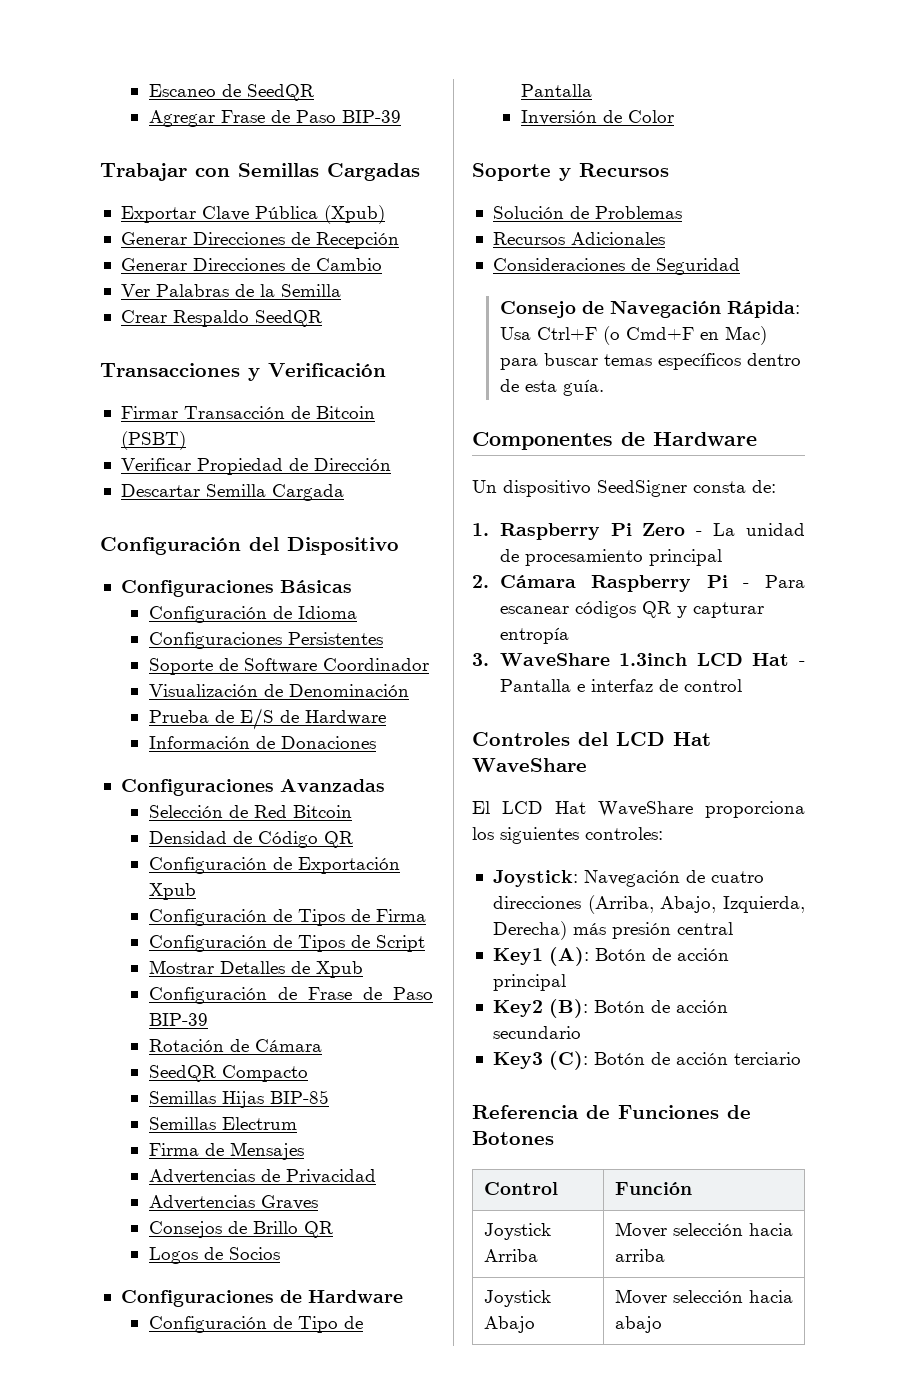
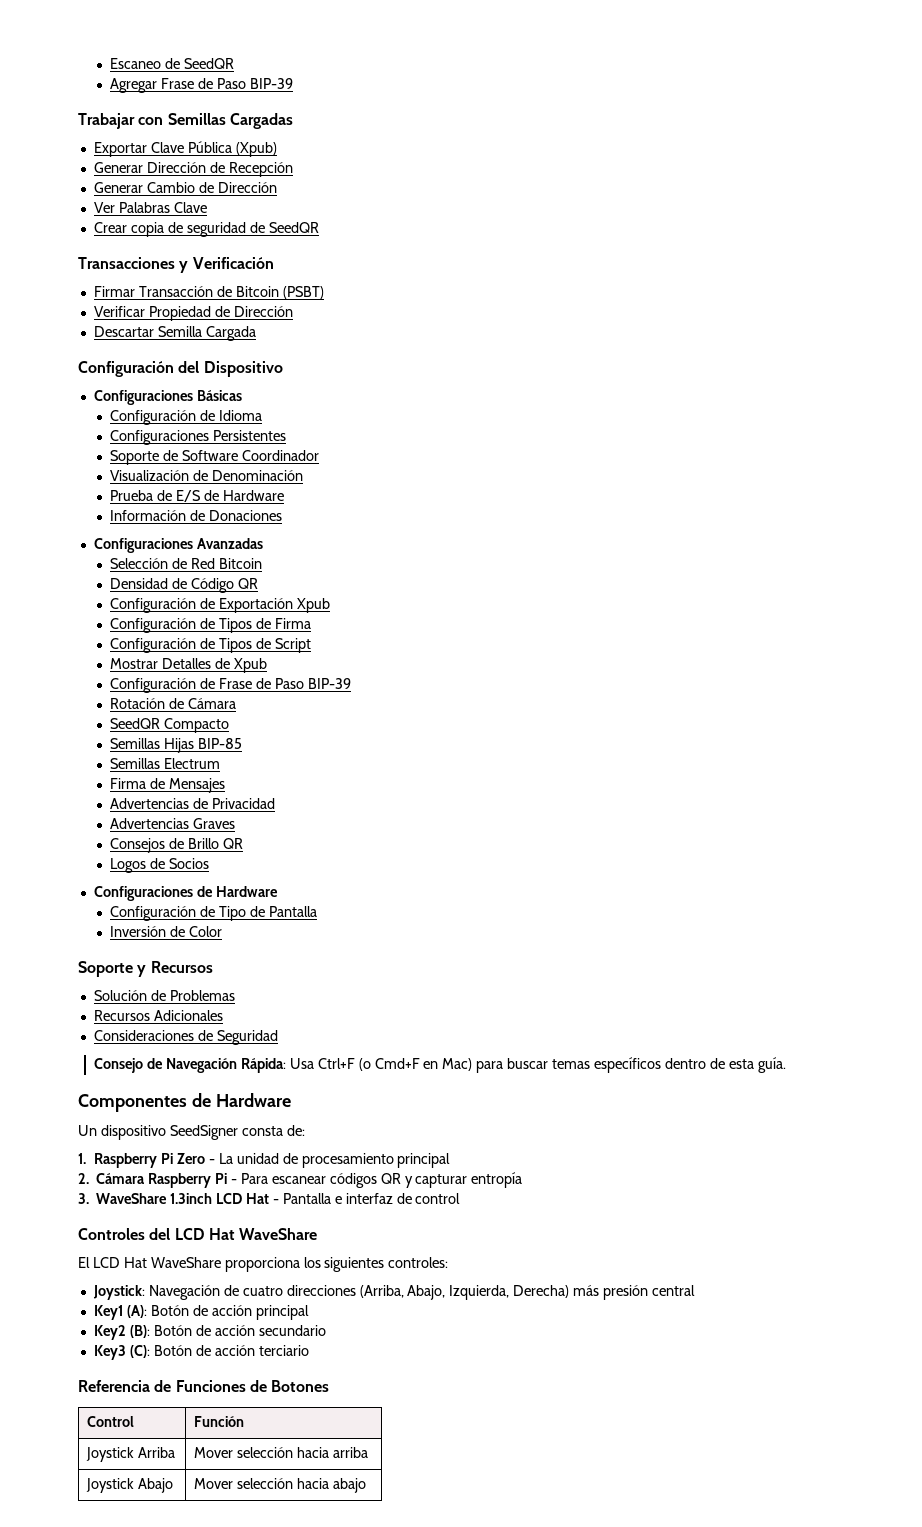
- Generar Direcciones de Recepción
+ Generar Dirección de Recepción
- Generar Direcciones de Cambio
+ Generar Cambio de Dirección
- Ver Palabras de la Semilla
- Crear Respaldo SeedQR
+ Ver Palabras Clave
+ Crear copia de seguridad de SeedQR

